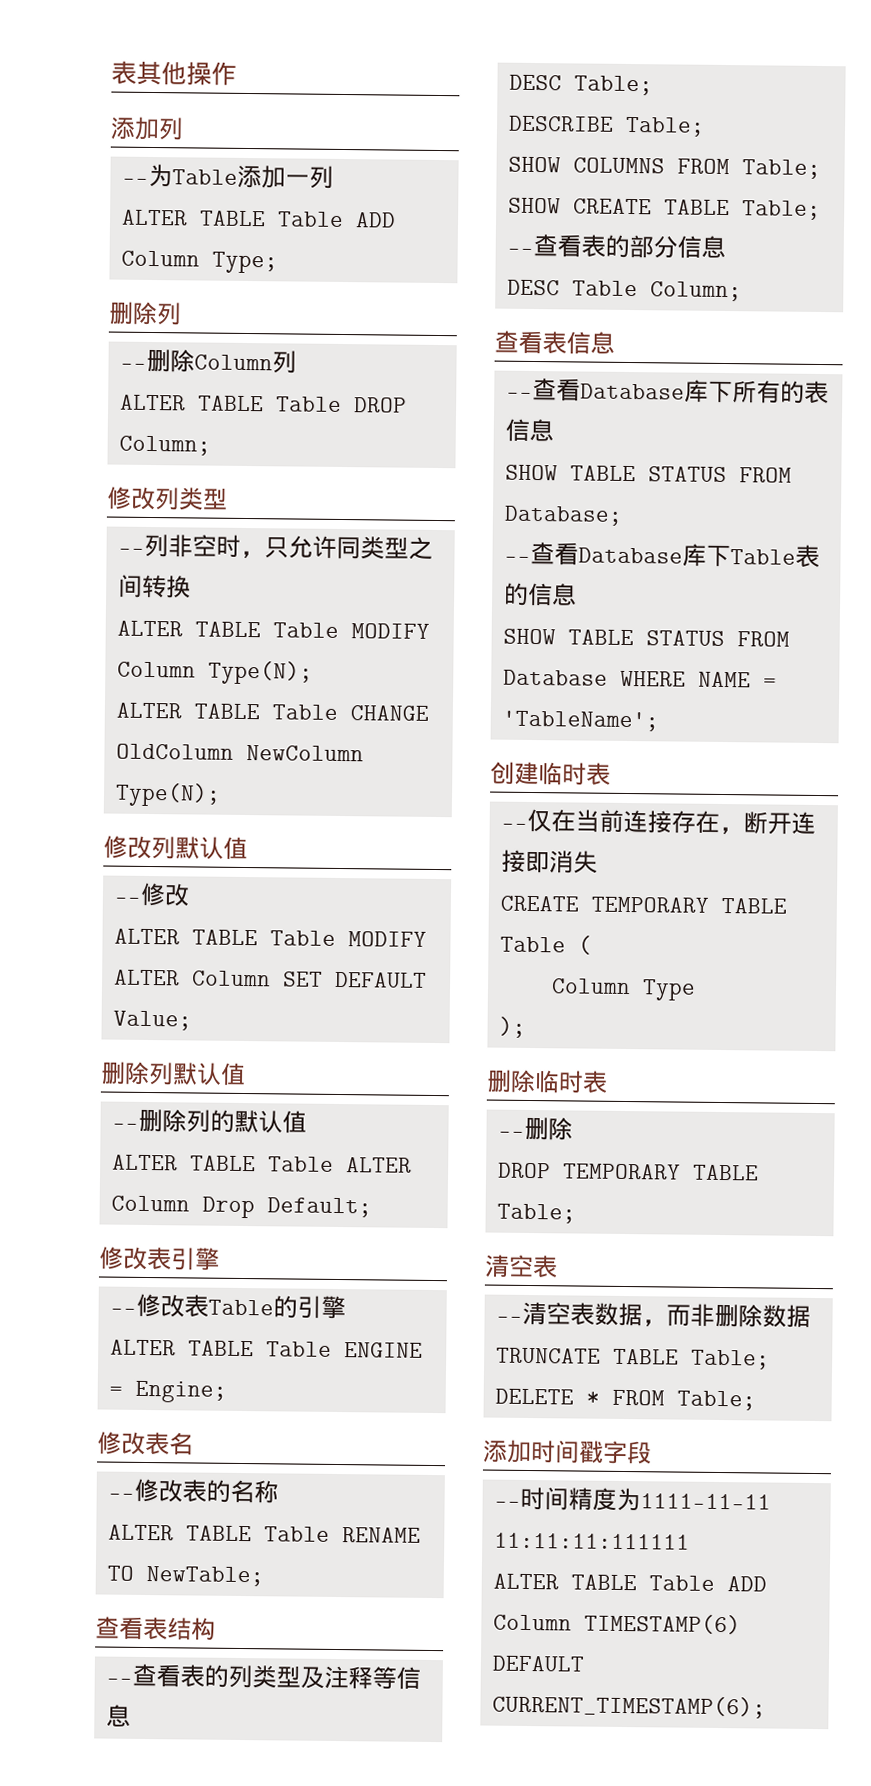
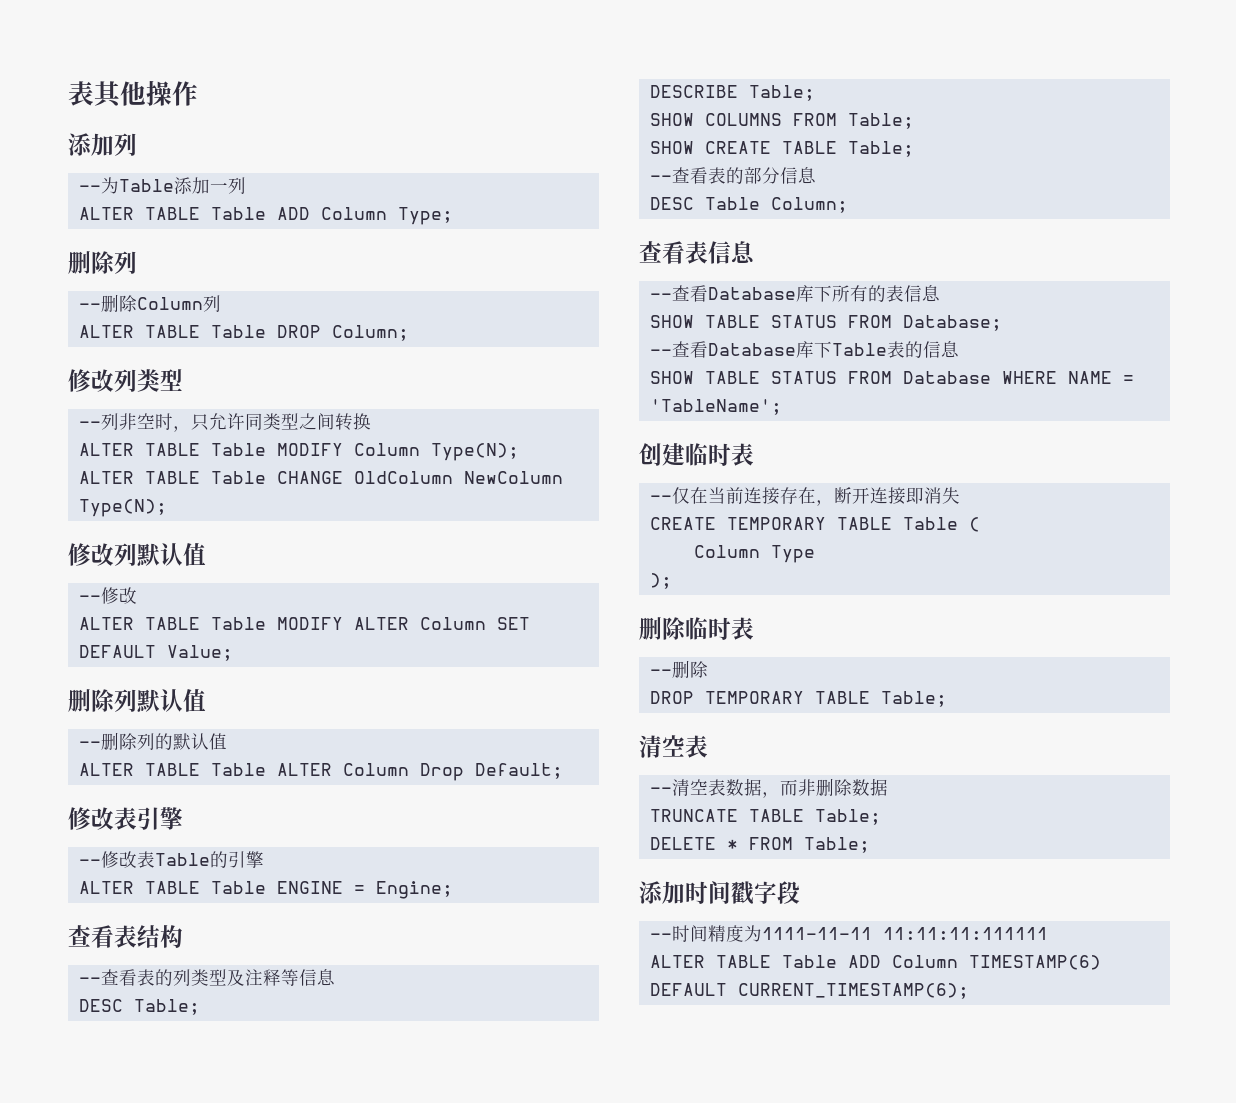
- 修改表名
- --修改表的名称
- ALTER TABLE Table RENAME TO NewTable;

